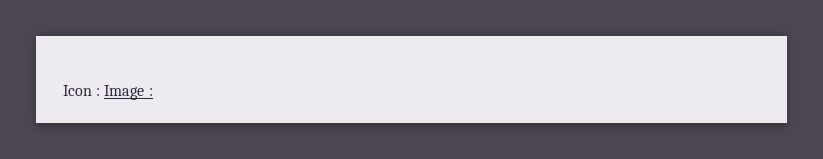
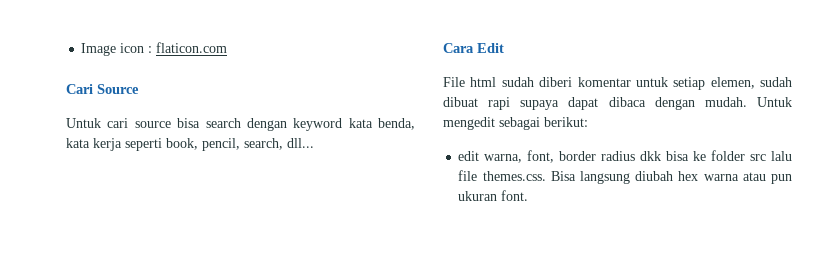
- Icon : Image :
+ Image icon : flaticon.com
+ Cari Source
+ Untuk cari source bisa search dengan keyword kata benda, kata kerja seperti book, pencil, search, dll...
+ Cara Edit
+ File html sudah diberi komentar untuk setiap elemen, sudah dibuat rapi supaya dapat dibaca dengan mudah. Untuk mengedit sebagai berikut:
+ edit warna, font, border radius dkk bisa ke folder src lalu file themes.css. Bisa langsung diubah hex warna atau pun ukuran font.

